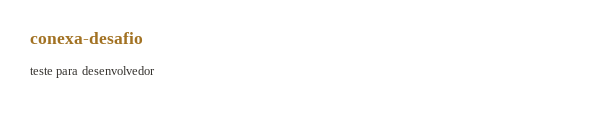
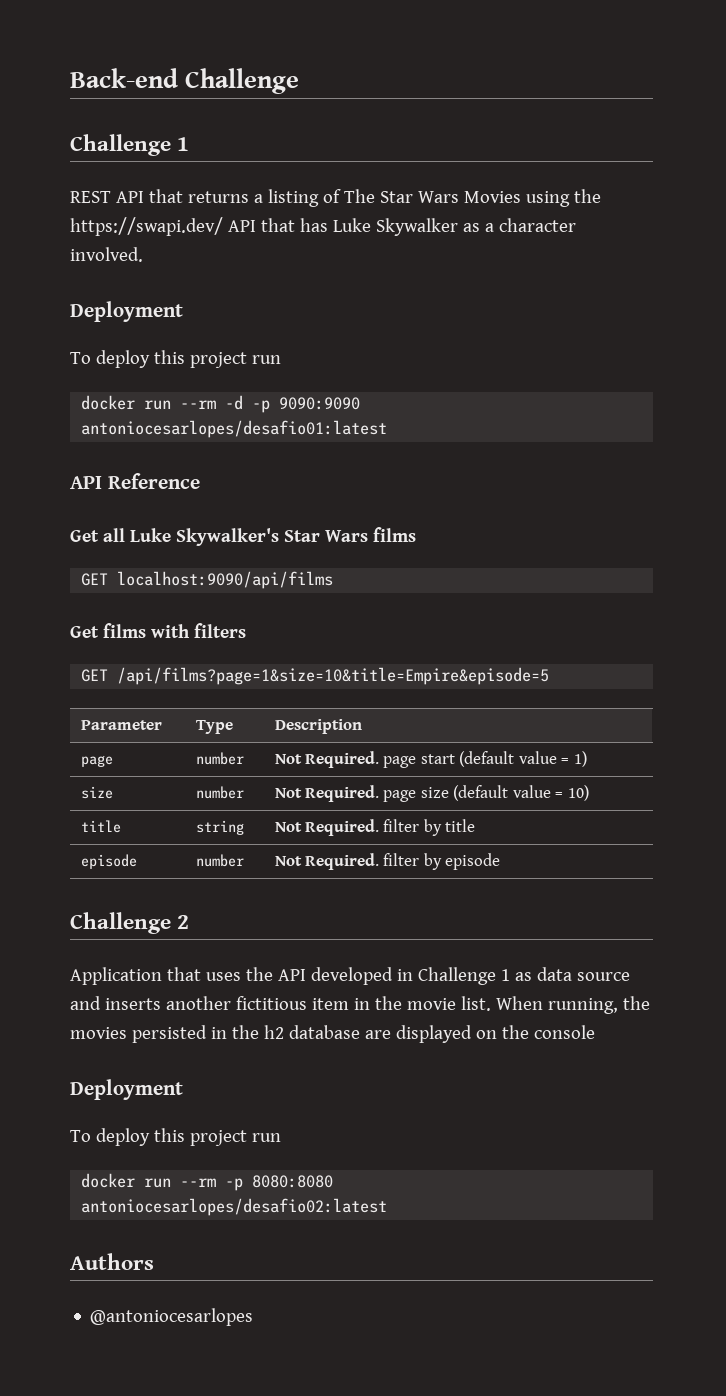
- conexa-desafio
- teste para desenvolvedor
+ Back-end Challenge
+ Challenge 1
+ REST API that returns a listing of The Star Wars Movies using the https://swapi.dev/ API that has Luke Skywalker as a character involved.
+ Deployment
+ To deploy this project run
+ docker run --rm -d -p 9090:9090 antoniocesarlopes/desafio01:latest
+ API Reference
+ Get all Luke Skywalker's Star Wars films
+ GET localhost:9090/api/films
+ Get films with filters
+ GET /api/films?page=1&size=10&title=Empire&episode=5
+ Parameter | Type | Description
+ page | number | Not Required. page start (default value = 1)
+ size | number | Not Required. page size (default value = 10)
+ title | string | Not Required. filter by title
+ episode | number | Not Required. filter by episode
+ Challenge 2
+ Application that uses the API developed in Challenge 1 as data source and inserts another fictitious item in the movie list. When running, the movies persisted in the h2 database are displayed on the console
+ Deployment
+ To deploy this project run
+ docker run --rm -p 8080:8080 antoniocesarlopes/desafio02:latest
+ Authors
+ @antoniocesarlopes

